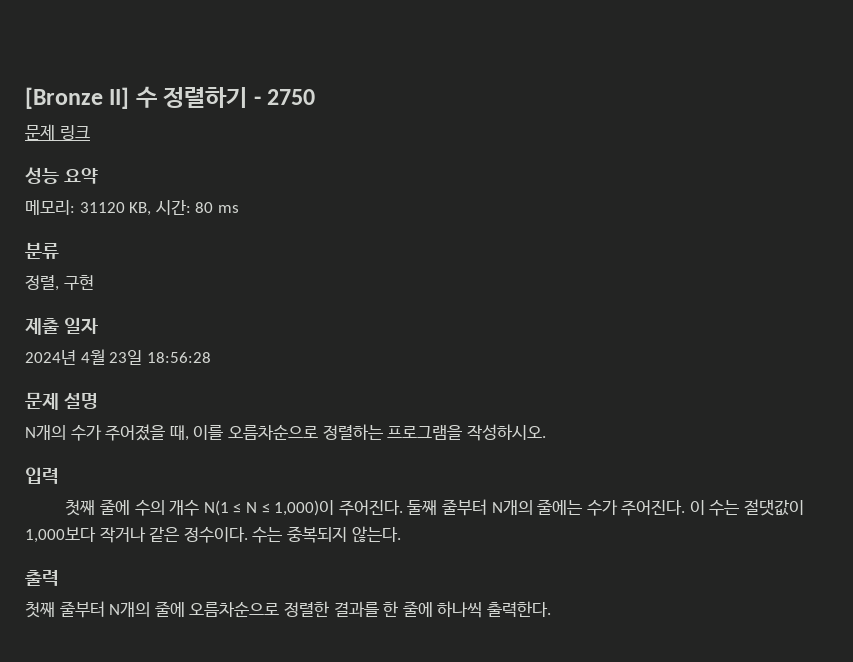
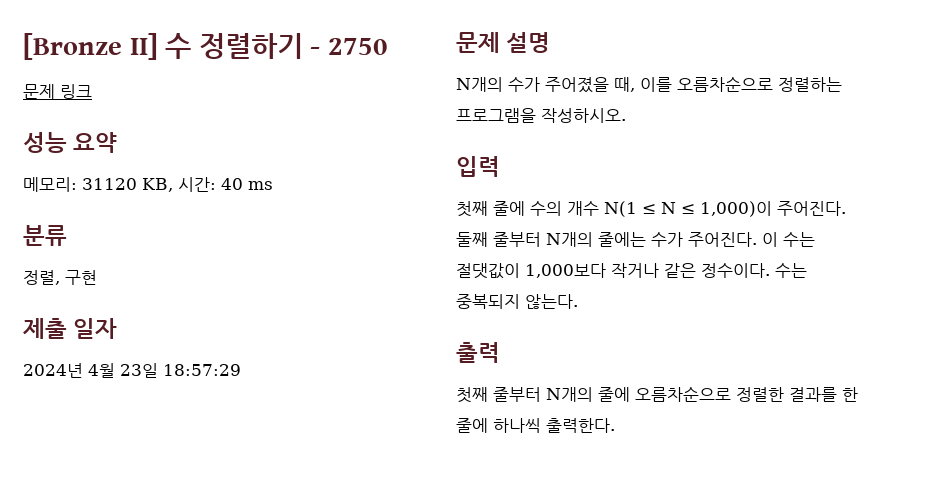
- 메모리: 31120 KB, 시간: 80 ms
+ 메모리: 31120 KB, 시간: 40 ms
- 2024년 4월 23일 18:56:28
+ 2024년 4월 23일 18:57:29

